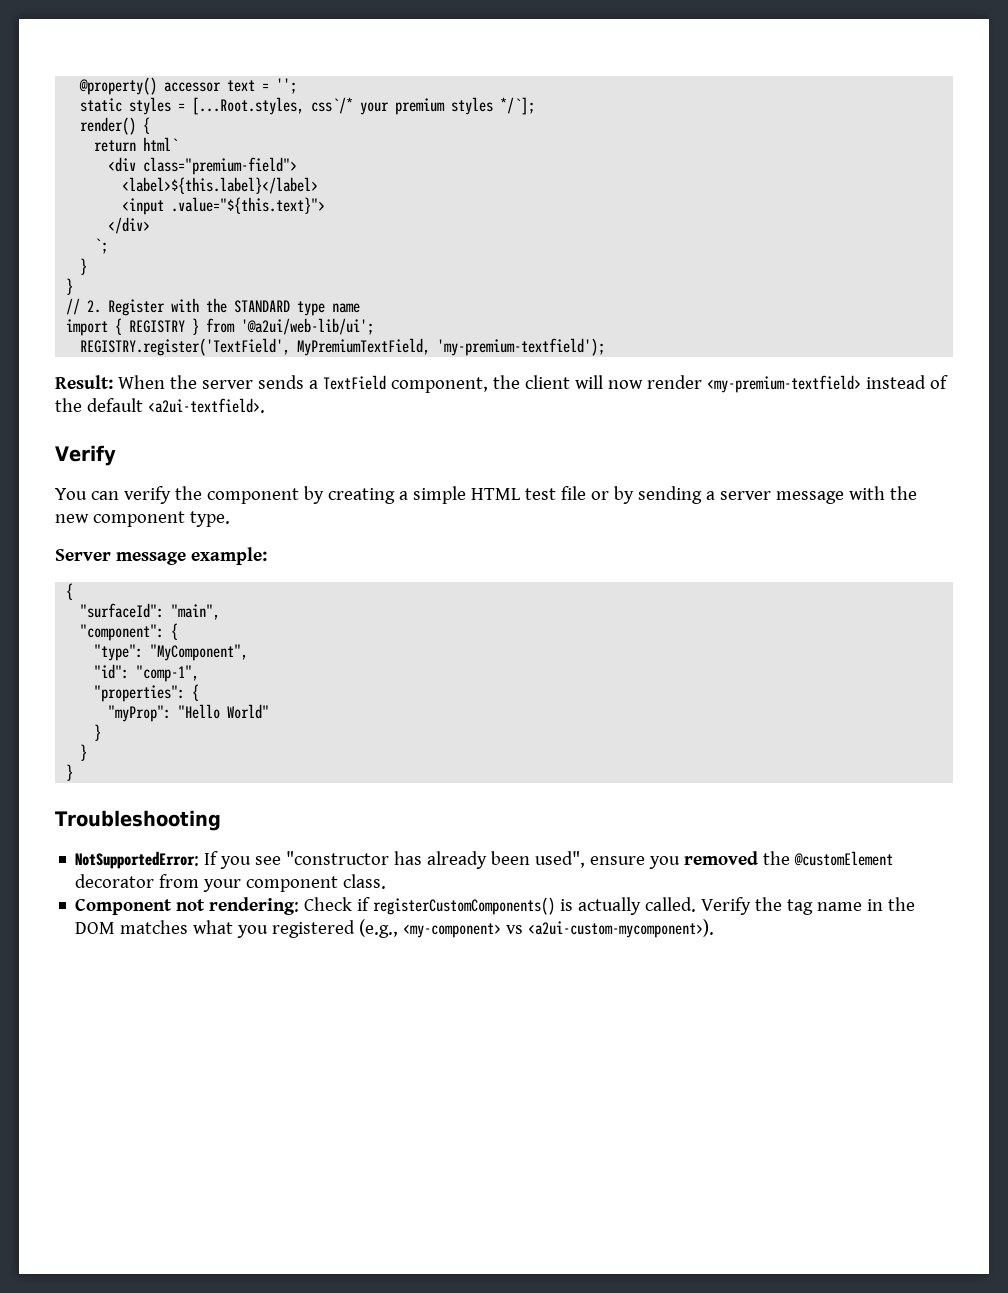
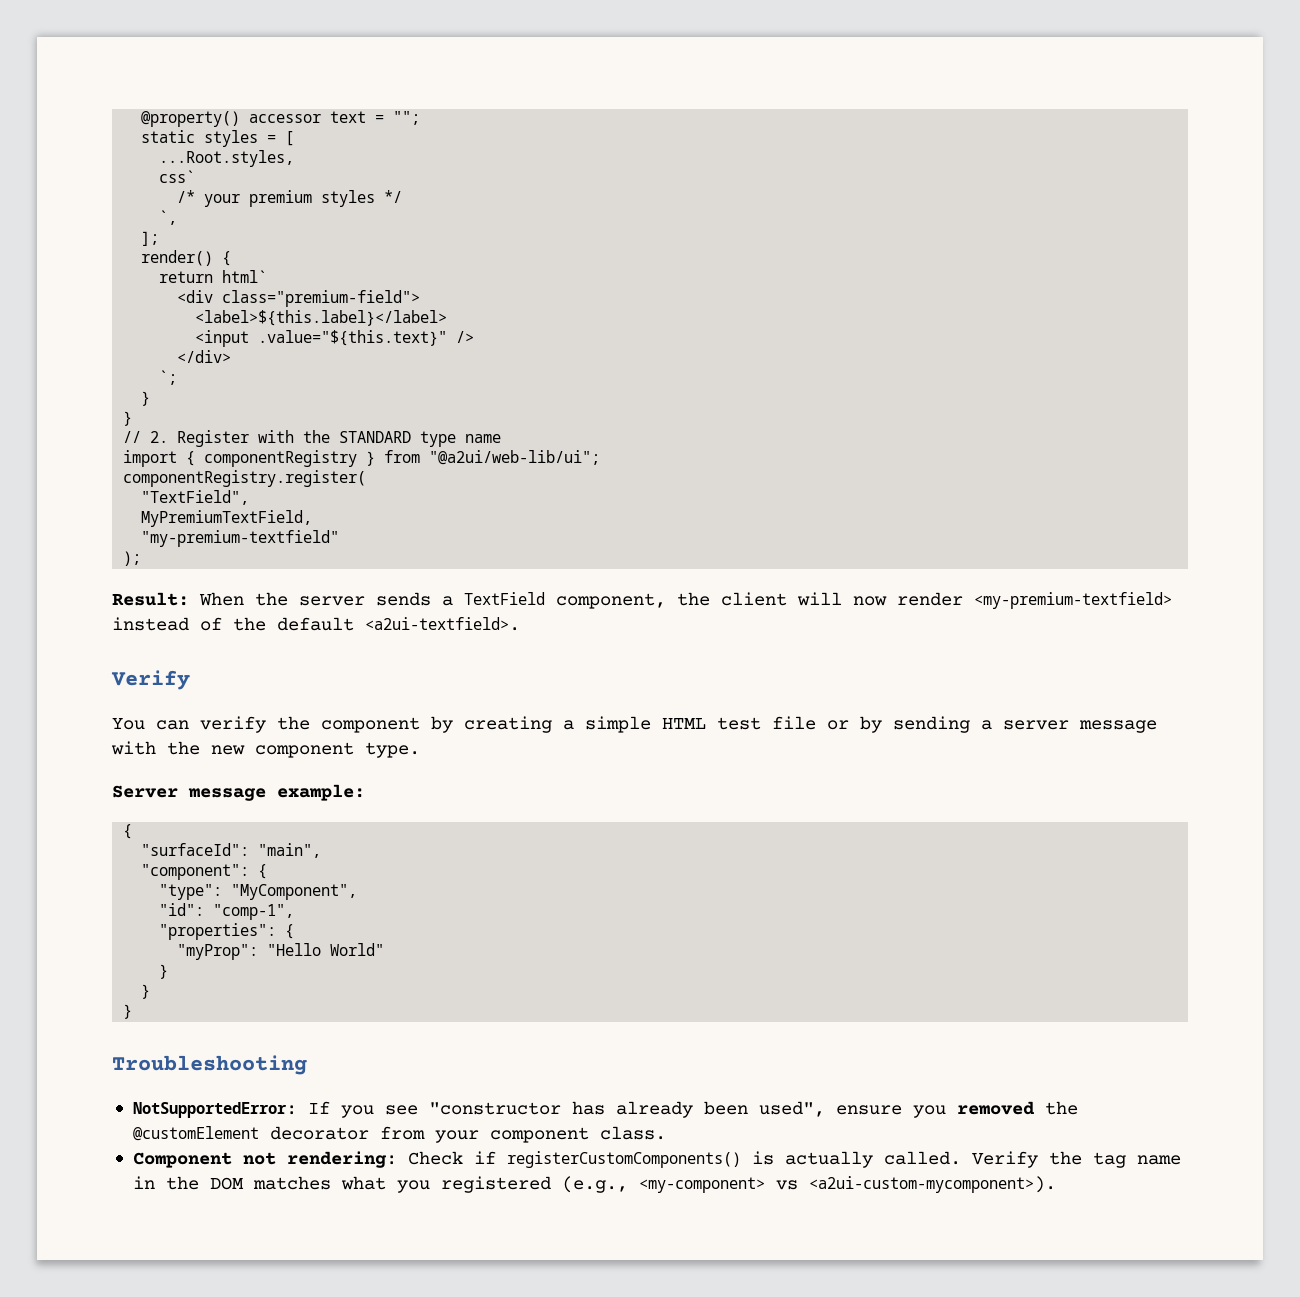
- @property() accessor text = '';
+ @property() accessor text = "";
- static styles = [...Root.styles, css`/* your premium styles */`];
+ static styles = [
+ ...Root.styles,
+ css`
+ /* your premium styles */
+ `,
+ ];
- <input .value="${this.text}">
+ <input .value="${this.text}" />
- import { REGISTRY } from '@a2ui/web-lib/ui';
- REGISTRY.register('TextField', MyPremiumTextField, 'my-premium-textfield');
+ import { componentRegistry } from "@a2ui/web-lib/ui";
+ componentRegistry.register(
+ "TextField",
+ MyPremiumTextField,
+ "my-premium-textfield"
+ );

